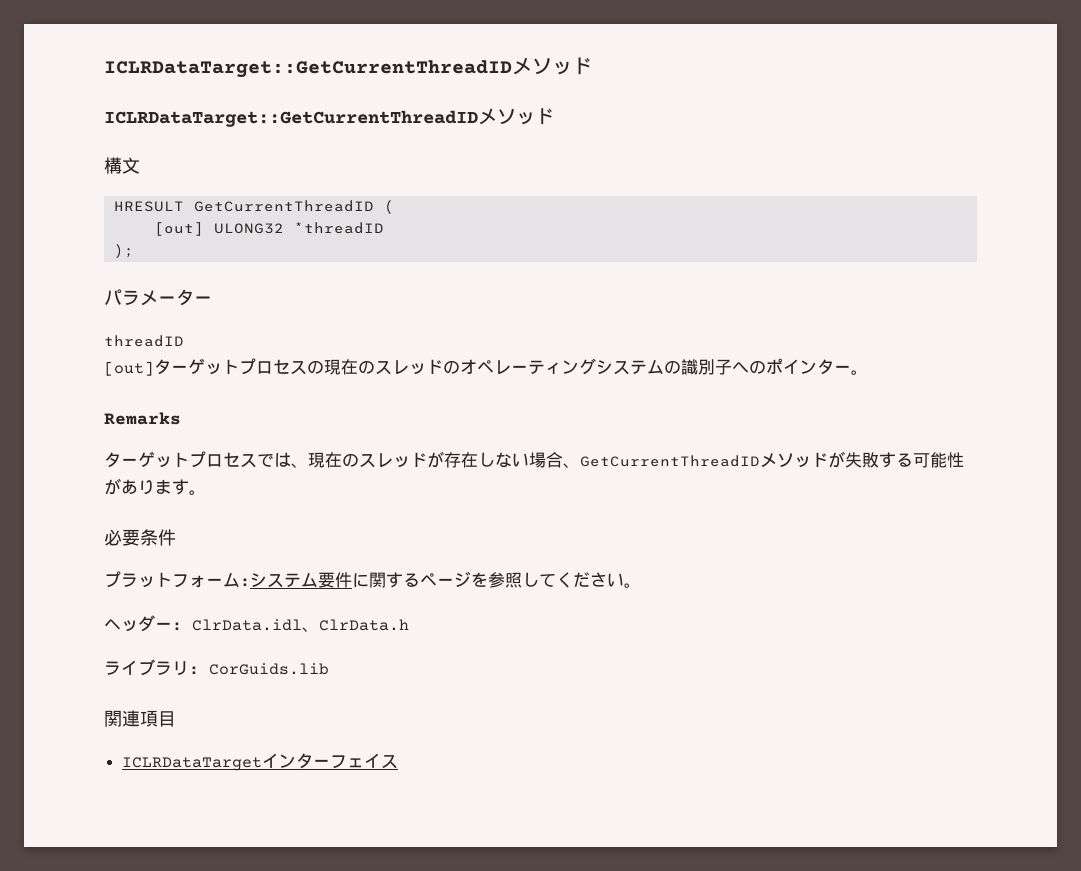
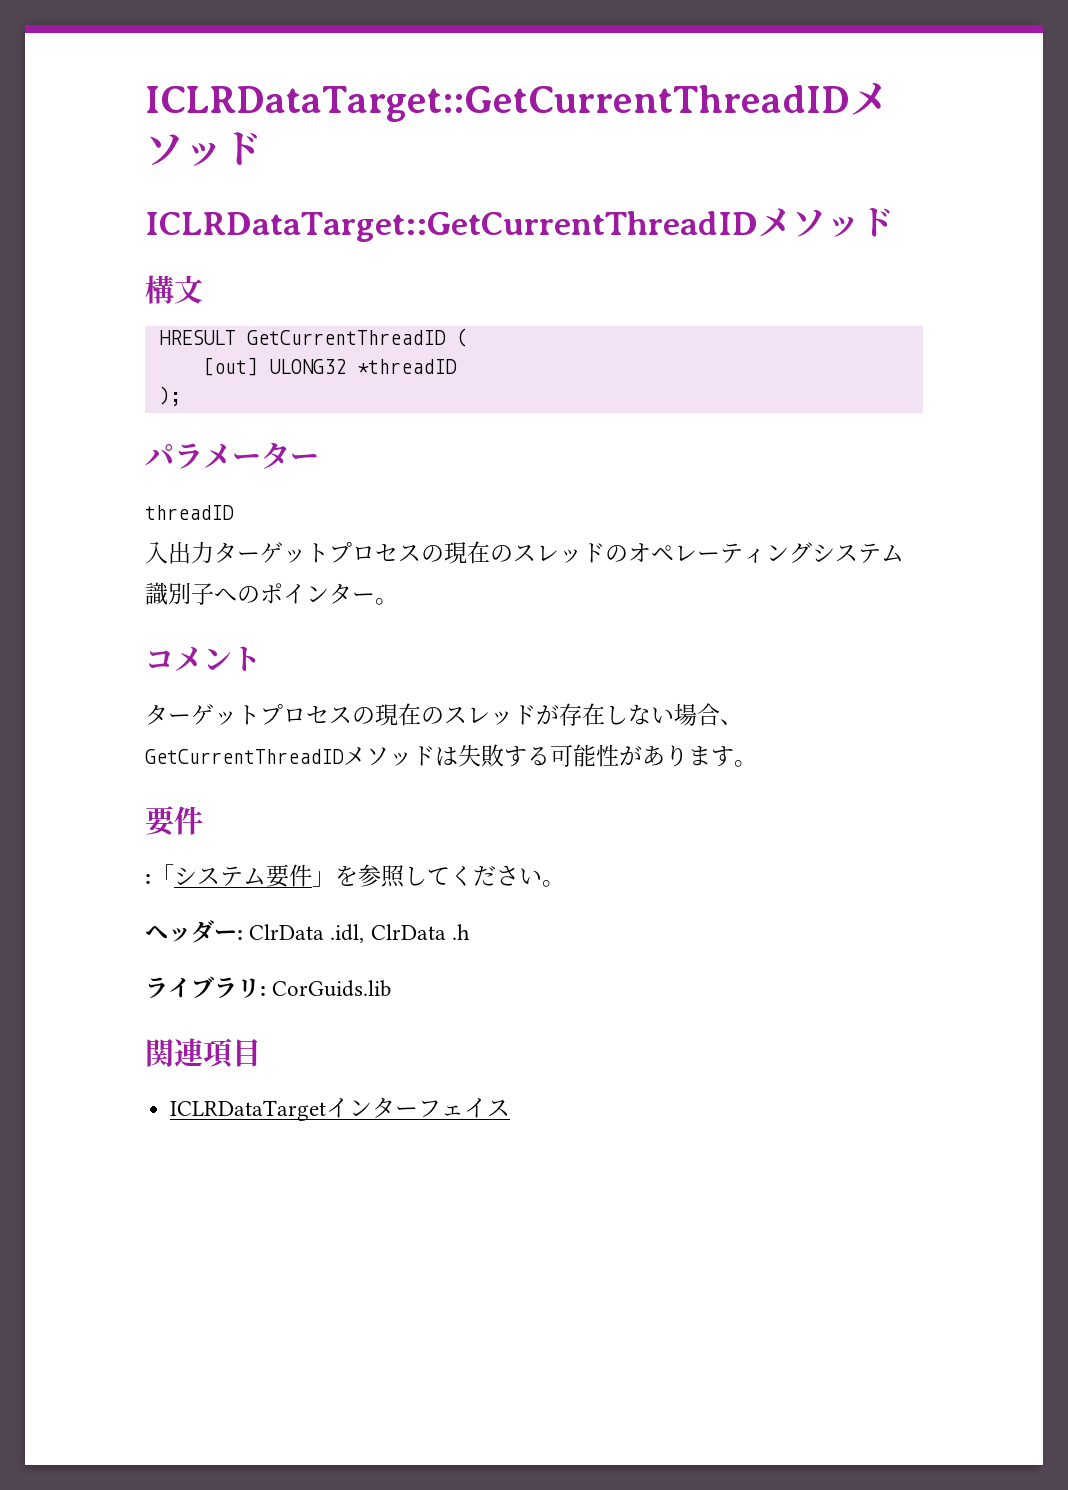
- [out]ターゲットプロセスの現在のスレッドのオペレーティングシステムの識別子へのポインター。
+ 入出力ターゲットプロセスの現在のスレッドのオペレーティングシステム識別子へのポインター。
- Remarks
- ターゲットプロセスでは、現在のスレッドが存在しない場合、GetCurrentThreadIDメソッドが失敗する可能性があります。
- 必要条件
+ コメント
+ ターゲットプロセスの現在のスレッドが存在しない場合、GetCurrentThreadIDメソッドは失敗する可能性があります。
+ 要件
- プラットフォーム:システム要件に関するページを参照してください。
+ :「システム要件」を参照してください。
- ヘッダー: ClrData.idl、ClrData.h
+ ヘッダー: ClrData .idl, ClrData .h

